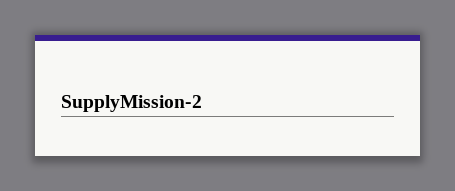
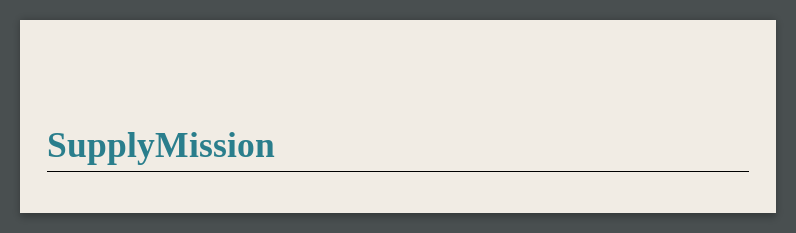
- SupplyMission-2
+ SupplyMission

